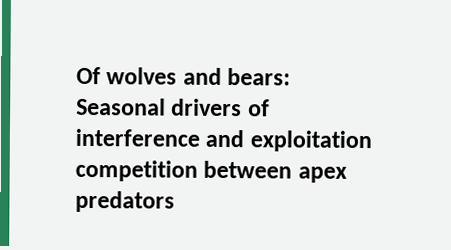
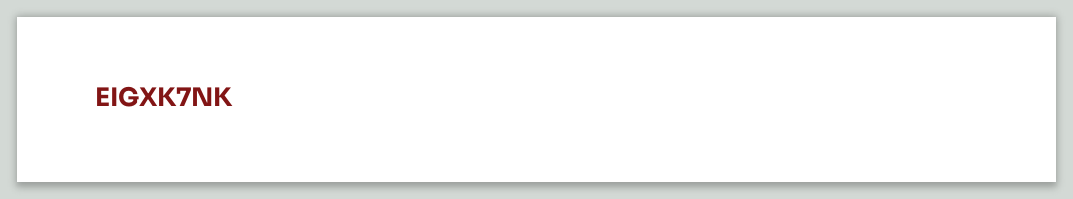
- Of wolves and bears: Seasonal drivers of interference and exploitation competition between apex predators
+ EIGXK7NK

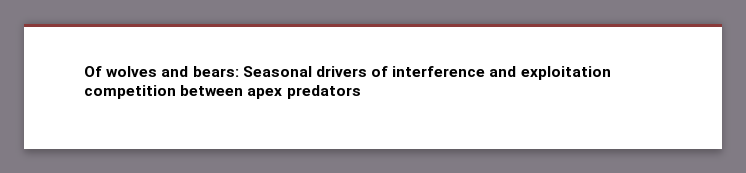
- EIGXK7NK
+ Of wolves and bears: Seasonal drivers of interference and exploitation competition between apex predators

